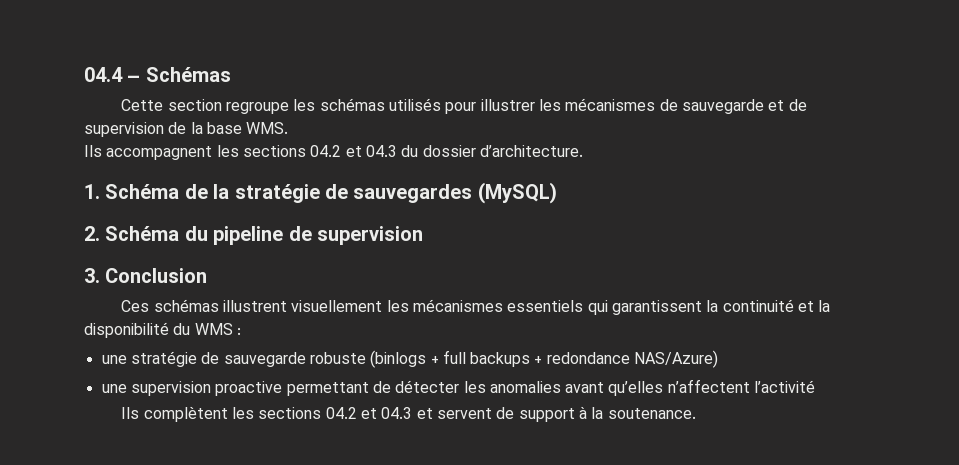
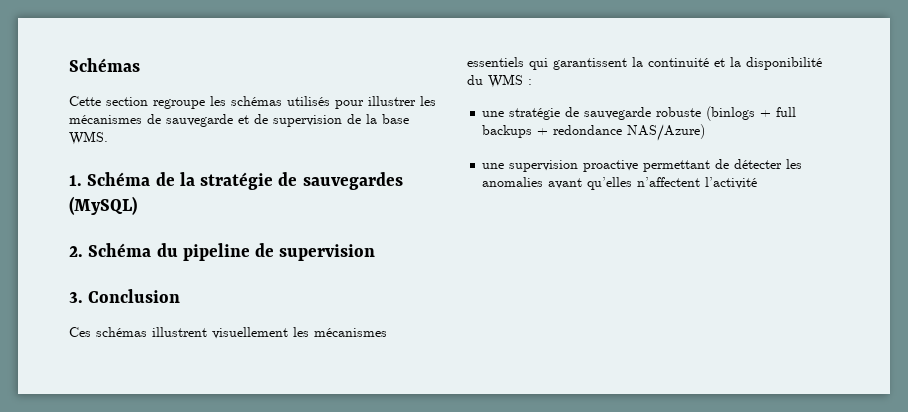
- 04.4 – Schémas
+ Schémas
- Ils accompagnent les sections 04.2 et 04.3 du dossier d’architecture.
- Ils complètent les sections 04.2 et 04.3 et servent de support à la soutenance.

